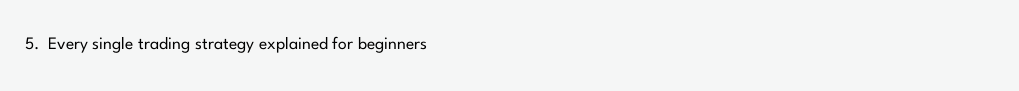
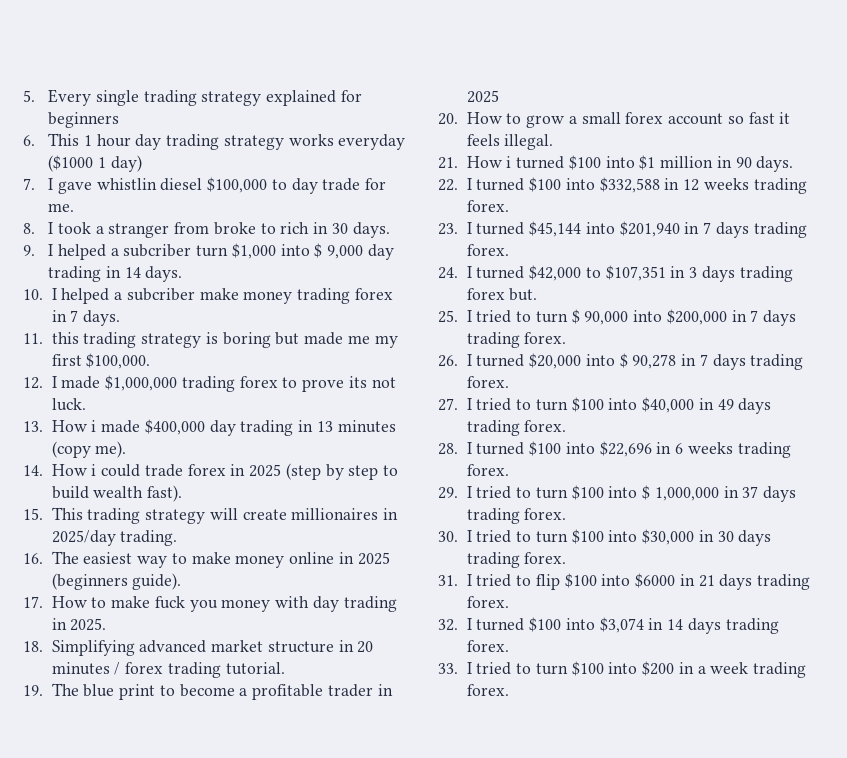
+ 6. This 1 hour day trading strategy works everyday ($1000 1 day)
+ 7. I gave whistlin diesel $100,000 to day trade for me.
+ 8. I took a stranger from broke to rich in 30 days.
+ 9. I helped a subcriber turn $1,000 into $ 9,000 day trading in 14 days.
+ 10. I helped a subcriber make money trading forex in 7 days.
+ 11. this trading strategy is boring but made me my first $100,000.
+ 12. I made $1,000,000 trading forex to prove its not luck.
+ 13. How i made $400,000 day trading in 13 minutes (copy me).
+ 14. How i could trade forex in 2025 (step by step to build wealth fast).
+ 15. This trading strategy will create millionaires in 2025/day trading.
+ 16. The easiest way to make money online in 2025 (beginners guide).
+ 17. How to make fuck you money with day trading in 2025.
+ 18. Simplifying advanced market structure in 20 minutes / forex trading tutorial.
+ 19. The blue print to become a profitable trader in 2025
+ 20. How to grow a small forex account so fast it feels illegal.
+ 21. How i turned $100 into $1 million in 90 days.
+ 22. I turned $100 into $332,588 in 12 weeks trading forex.
+ 23. I turned $45,144 into $201,940 in 7 days trading forex.
+ 24. I turned $42,000 to $107,351 in 3 days trading forex but.
+ 25. I tried to turn $ 90,000 into $200,000 in 7 days trading forex.
+ 26. I turned $20,000 into $ 90,278 in 7 days trading forex.
+ 27. I tried to turn $100 into $40,000 in 49 days trading forex.
+ 28. I turned $100 into $22,696 in 6 weeks trading forex.
+ 29. I tried to turn $100 into $ 1,000,000 in 37 days trading forex.
+ 30. I tried to turn $100 into $30,000 in 30 days trading forex.
+ 31. I tried to flip $100 into $6000 in 21 days trading forex.
+ 32. I turned $100 into $3,074 in 14 days trading forex.
+ 33. I tried to turn $100 into $200 in a week trading forex.

